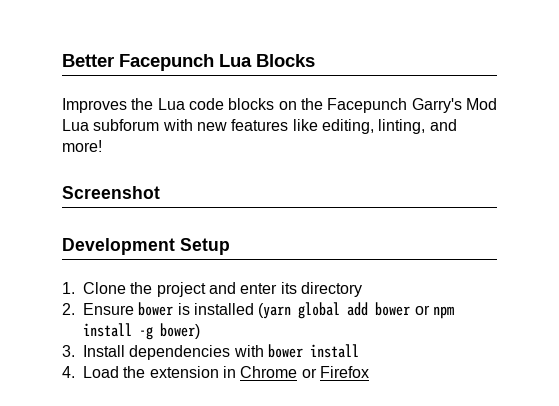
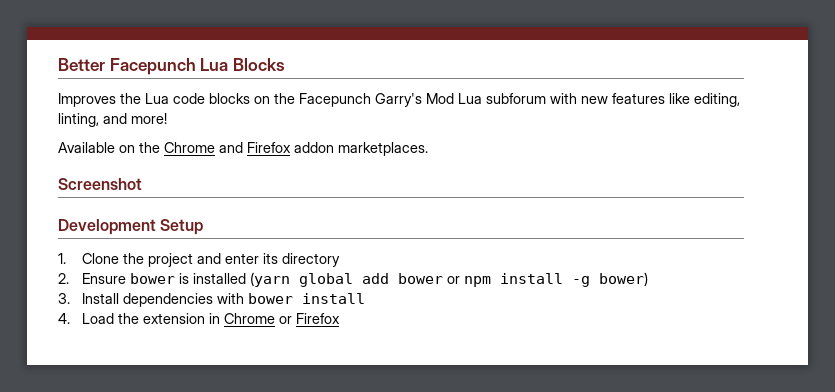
+ Available on the Chrome and Firefox addon marketplaces.

